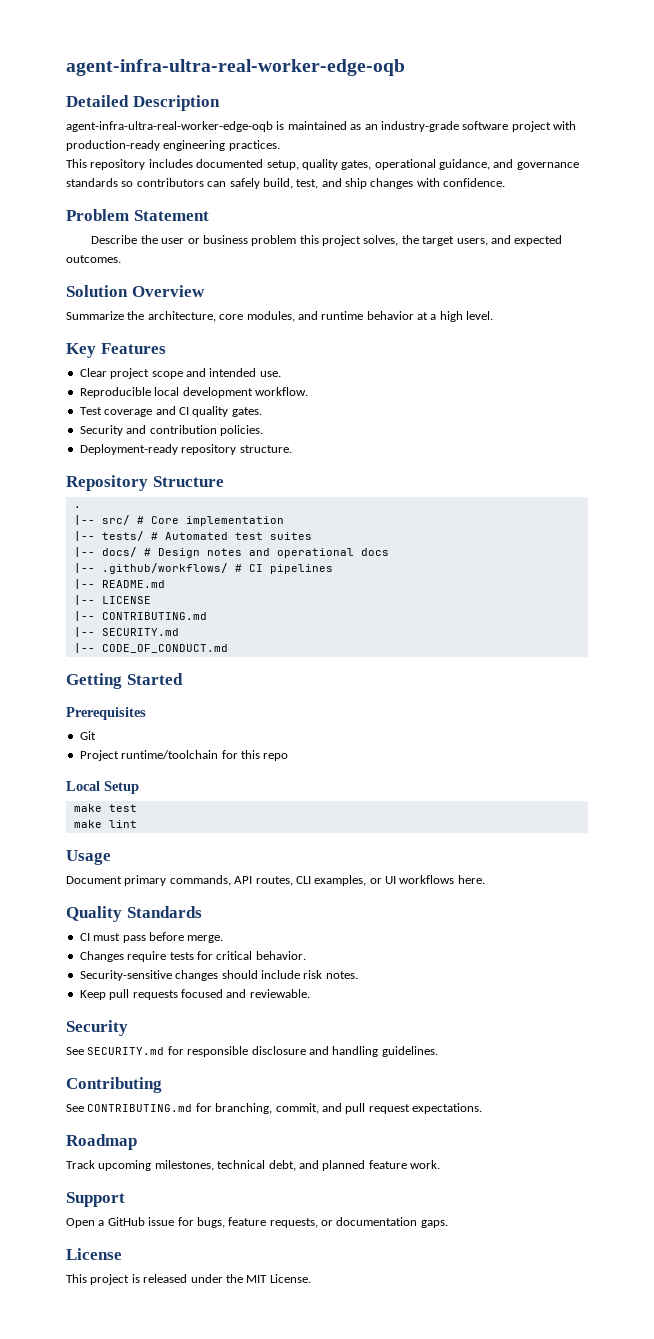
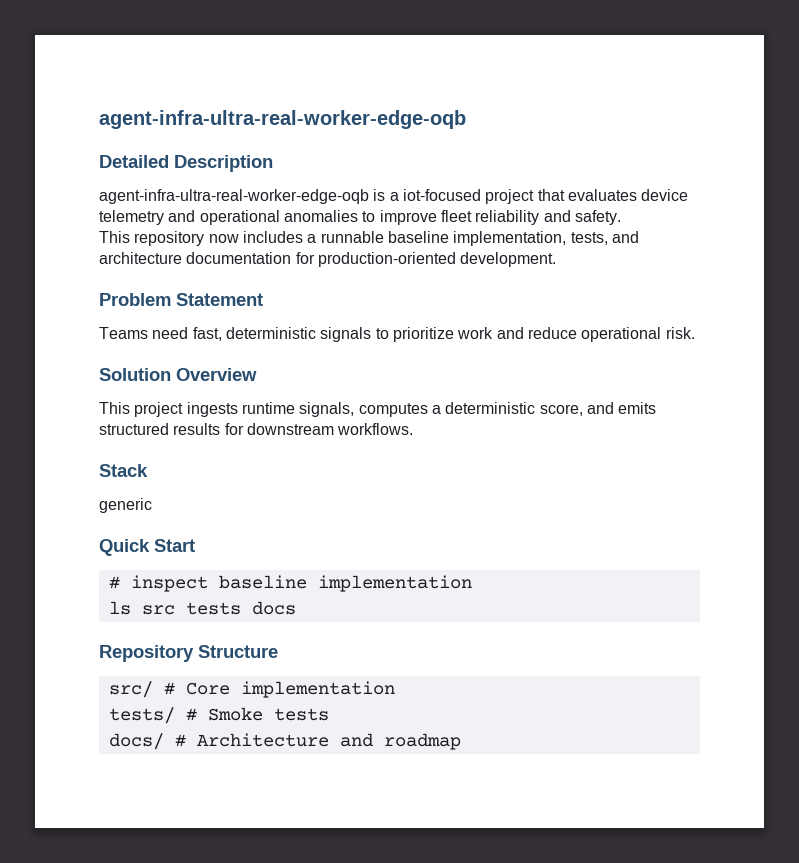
- agent-infra-ultra-real-worker-edge-oqb is maintained as an industry-grade software project with production-ready engineering practices.
- This repository includes documented setup, quality gates, operational guidance, and governance standards so contributors can safely build, test, and ship changes with confidence.
+ agent-infra-ultra-real-worker-edge-oqb is a iot-focused project that evaluates device telemetry and operational anomalies to improve fleet reliability and safety.
+ This repository now includes a runnable baseline implementation, tests, and architecture documentation for production-oriented development.
  Problem Statement
- Describe the user or business problem this project solves, the target users, and expected outcomes.
+ Teams need fast, deterministic signals to prioritize work and reduce operational risk.
  Solution Overview
- Summarize the architecture, core modules, and runtime behavior at a high level.
- Key Features
- Clear project scope and intended use.
- Reproducible local development workflow.
- Test coverage and CI quality gates.
- Security and contribution policies.
- Deployment-ready repository structure.
+ This project ingests runtime signals, computes a deterministic score, and emits structured results for downstream workflows.
+ Stack
+ generic
+ Quick Start
+ # inspect baseline implementation
+ ls src tests docs
- .
- |-- src/ # Core implementation
+ src/ # Core implementation
- |-- tests/ # Automated test suites
- |-- docs/ # Design notes and operational docs
- |-- .github/workflows/ # CI pipelines
- |-- README.md
- |-- LICENSE
- |-- CONTRIBUTING.md
- |-- SECURITY.md
- |-- CODE_OF_CONDUCT.md
- Getting Started
- Prerequisites
- Git
- Project runtime/toolchain for this repo
- Local Setup
- make test
- make lint
- Usage
- Document primary commands, API routes, CLI examples, or UI workflows here.
- Quality Standards
- CI must pass before merge.
- Changes require tests for critical behavior.
- Security-sensitive changes should include risk notes.
- Keep pull requests focused and reviewable.
- Security
- See SECURITY.md for responsible disclosure and handling guidelines.
- Contributing
- See CONTRIBUTING.md for branching, commit, and pull request expectations.
- Roadmap
- Track upcoming milestones, technical debt, and planned feature work.
- Support
- Open a GitHub issue for bugs, feature requests, or documentation gaps.
- License
- This project is released under the MIT License.
+ tests/ # Smoke tests
+ docs/ # Architecture and roadmap

